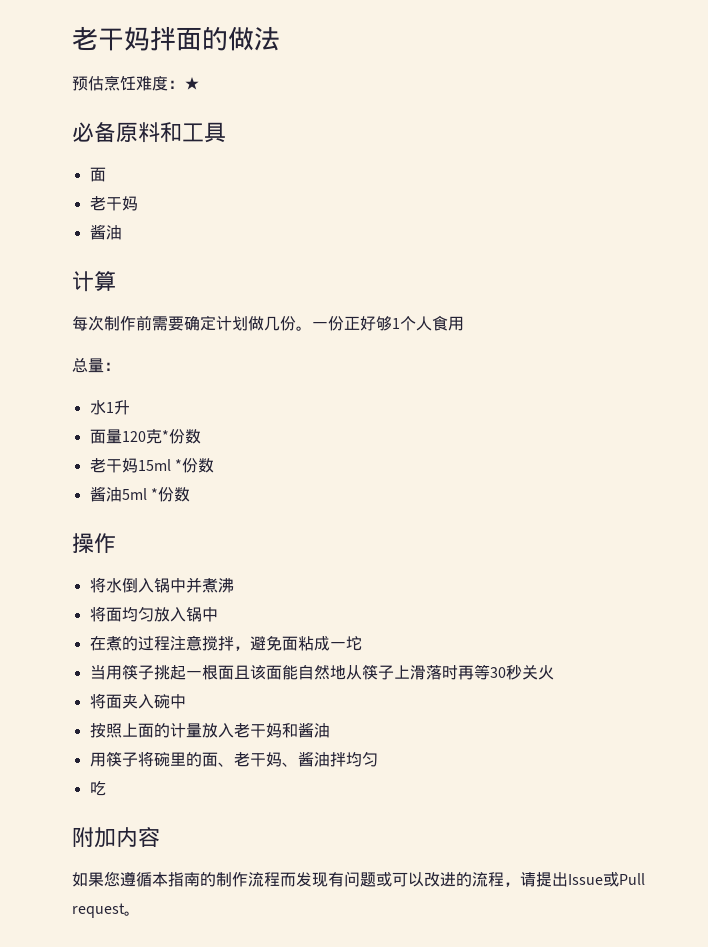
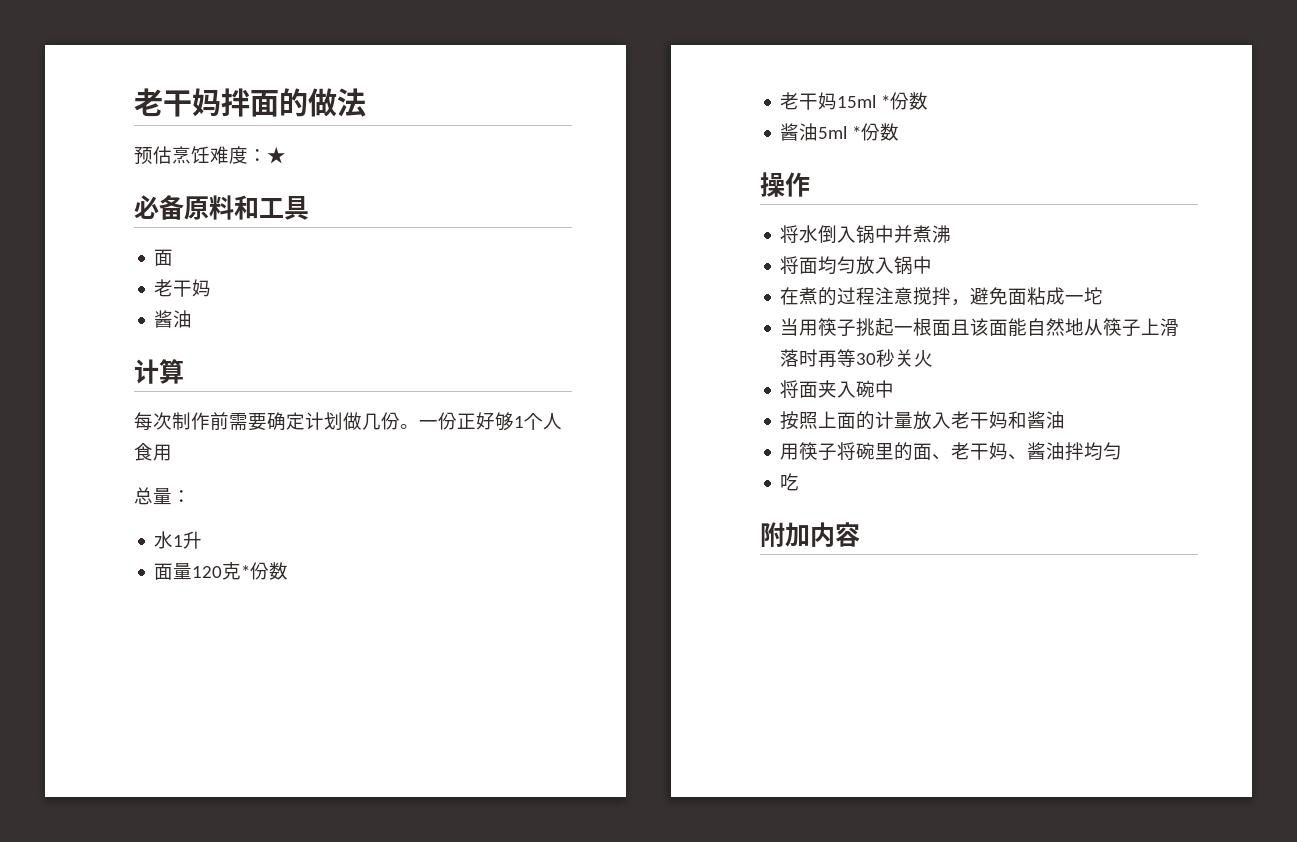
- 如果您遵循本指南的制作流程而发现有问题或可以改进的流程，请提出Issue或Pull request。

